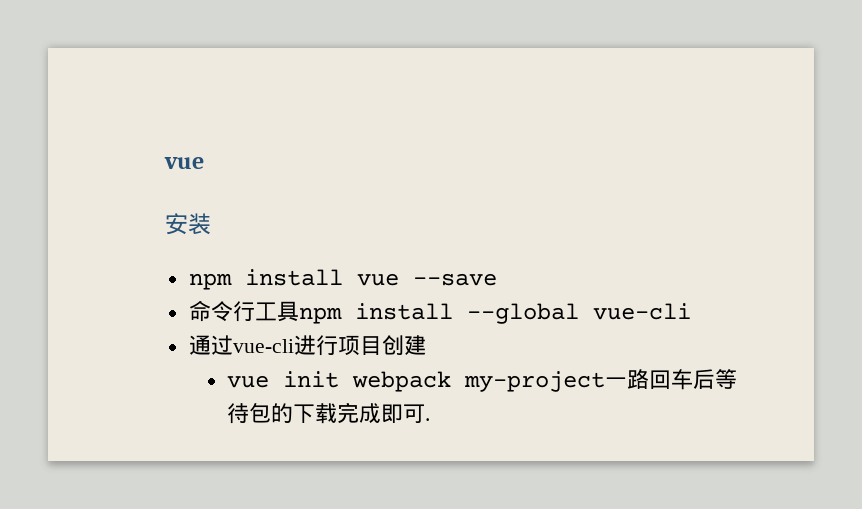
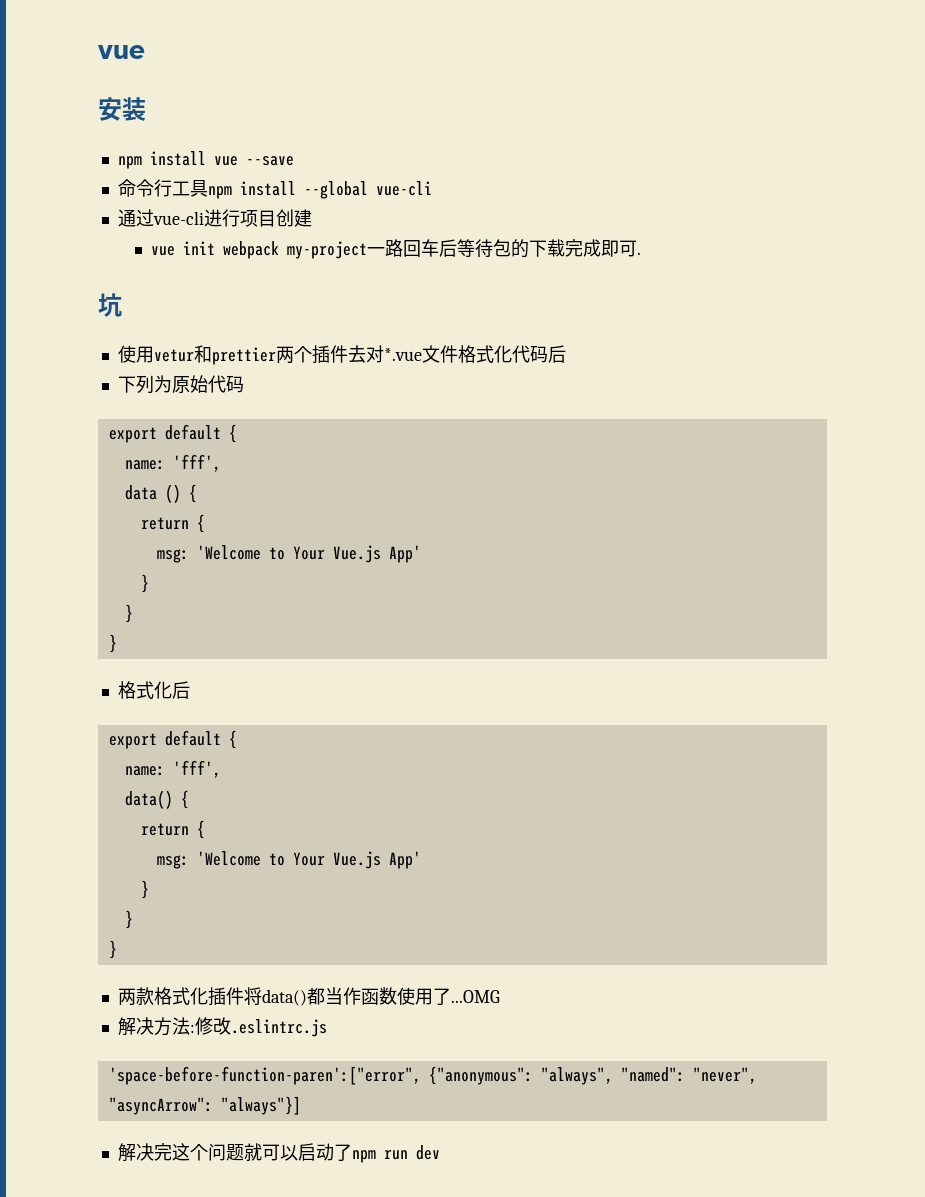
+ 坑
+ 使用vetur和prettier两个插件去对*.vue文件格式化代码后
+ 下列为原始代码
+ export default {
+ name: 'fff',
+ data () {
+ return {
+ msg: 'Welcome to Your Vue.js App'
+ }
+ }
+ }
+ 格式化后
+ export default {
+ name: 'fff',
+ data() {
+ return {
+ msg: 'Welcome to Your Vue.js App'
+ }
+ }
+ }
+ 两款格式化插件将data()都当作函数使用了...OMG
+ 解决方法:修改.eslintrc.js
+ 'space-before-function-paren':["error", {"anonymous": "always", "named": "never", "asyncArrow": "always"}]
+ 解决完这个问题就可以启动了npm run dev

